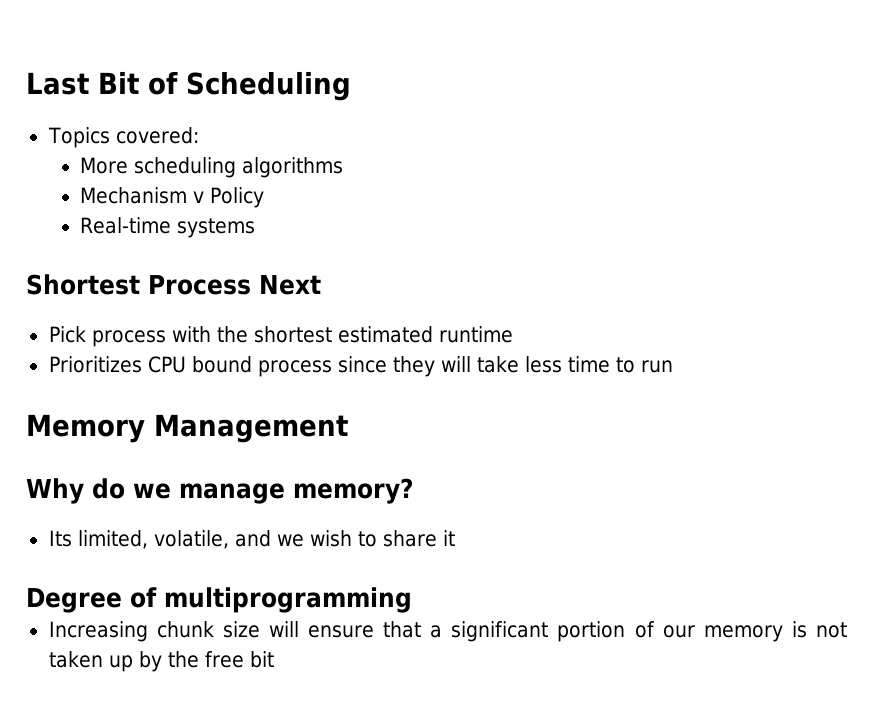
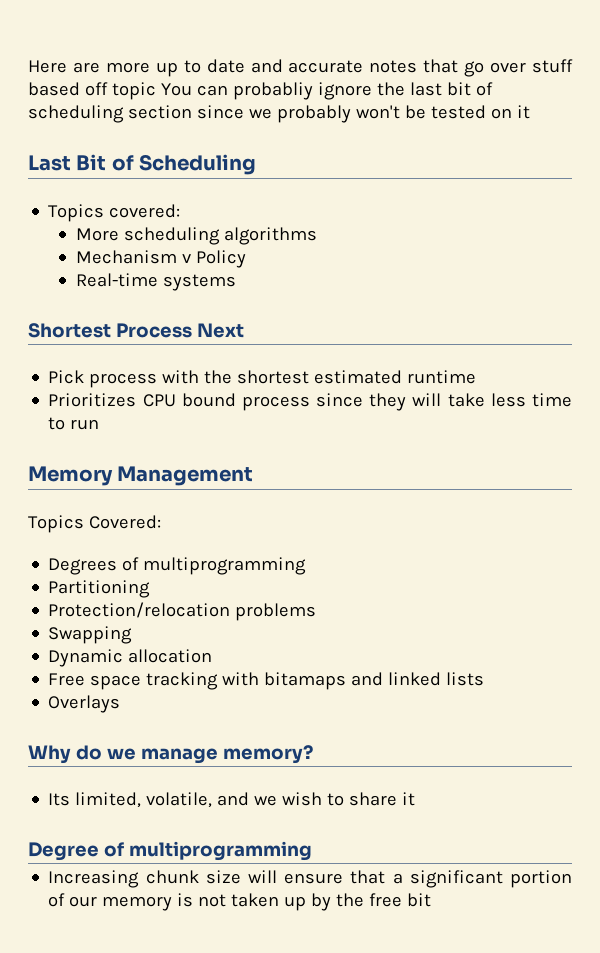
+ Here are more up to date and accurate notes that go over stuff based off topic You can probabliy ignore the last bit of scheduling section since we probably won't be tested on it
+ Topics Covered:
+ Degrees of multiprogramming
+ Partitioning
+ Protection/relocation problems
+ Swapping
+ Dynamic allocation
+ Free space tracking with bitamaps and linked lists
+ Overlays

